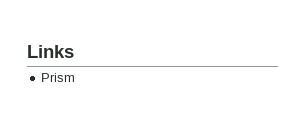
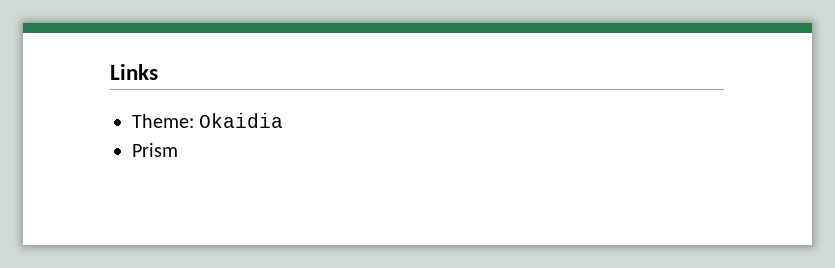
+ Theme: Okaidia

